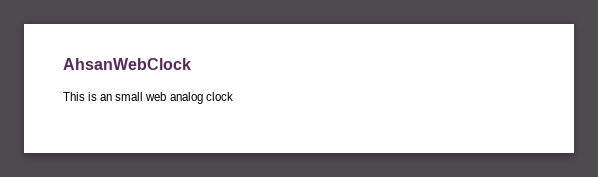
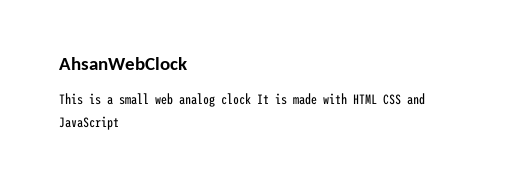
- This is an small web analog clock
+ This is a small web analog clock It is made with HTML CSS and JavaScript

